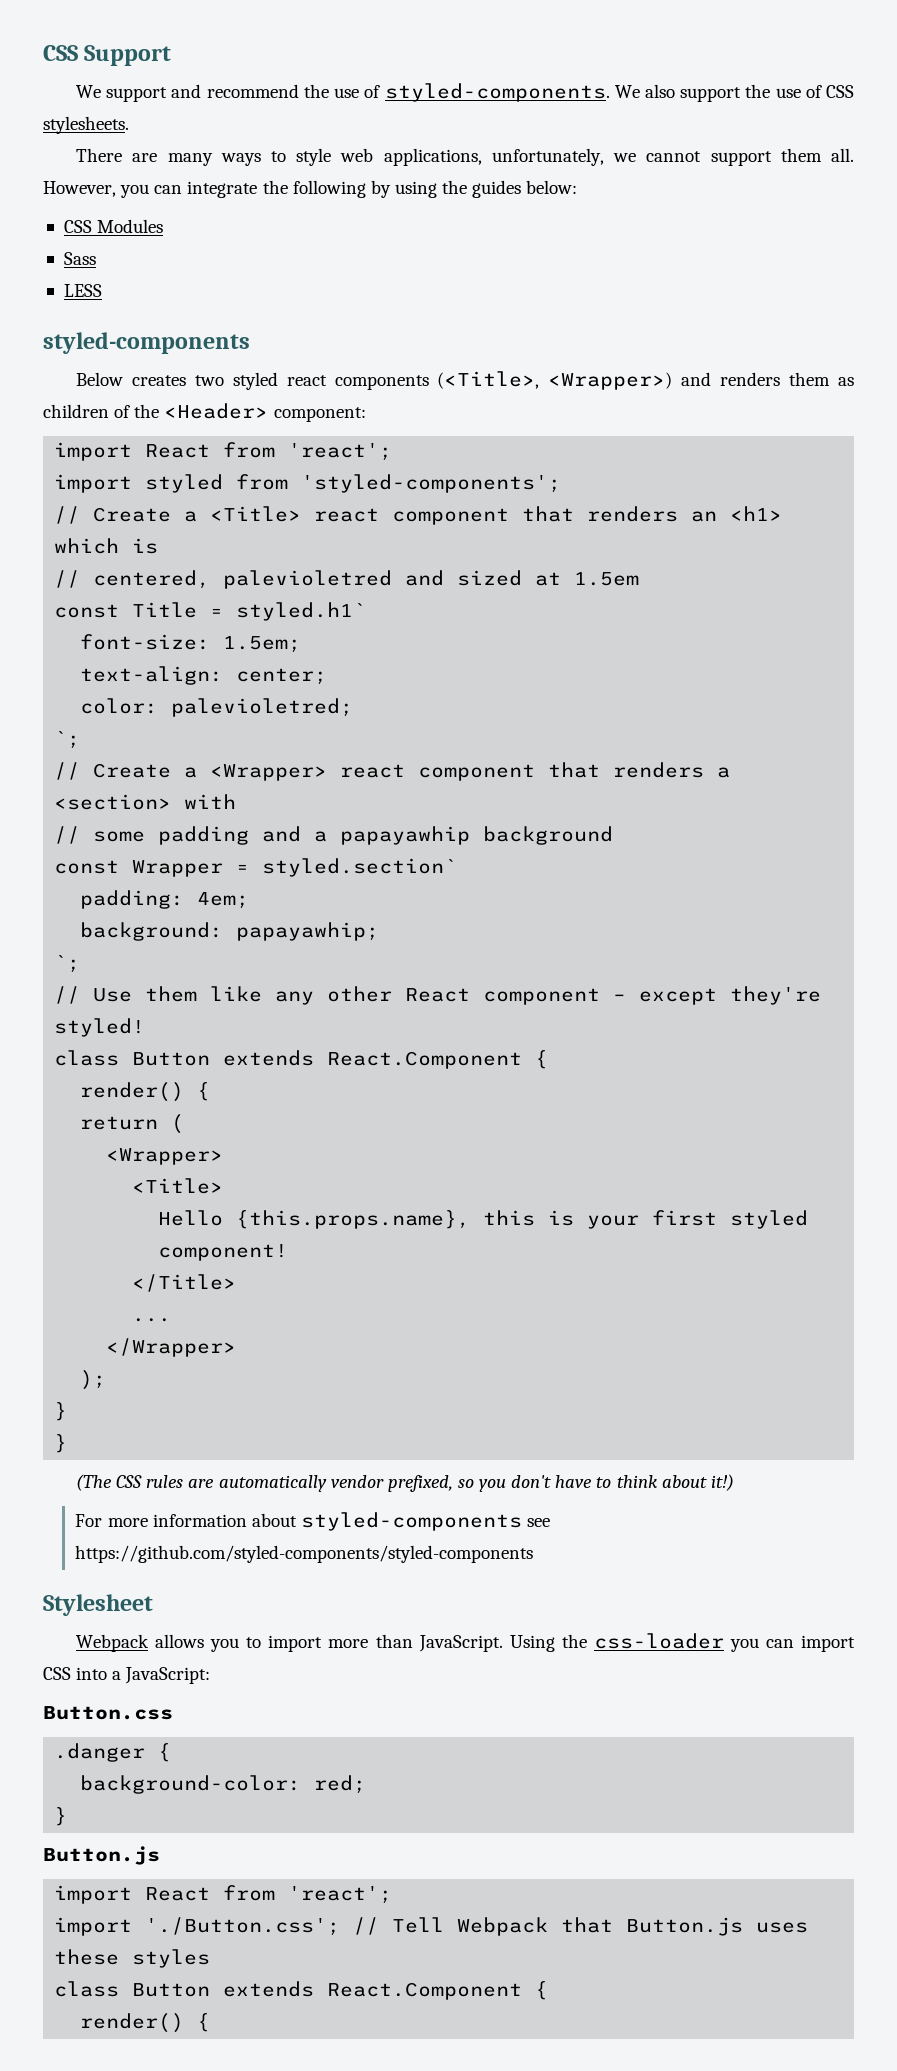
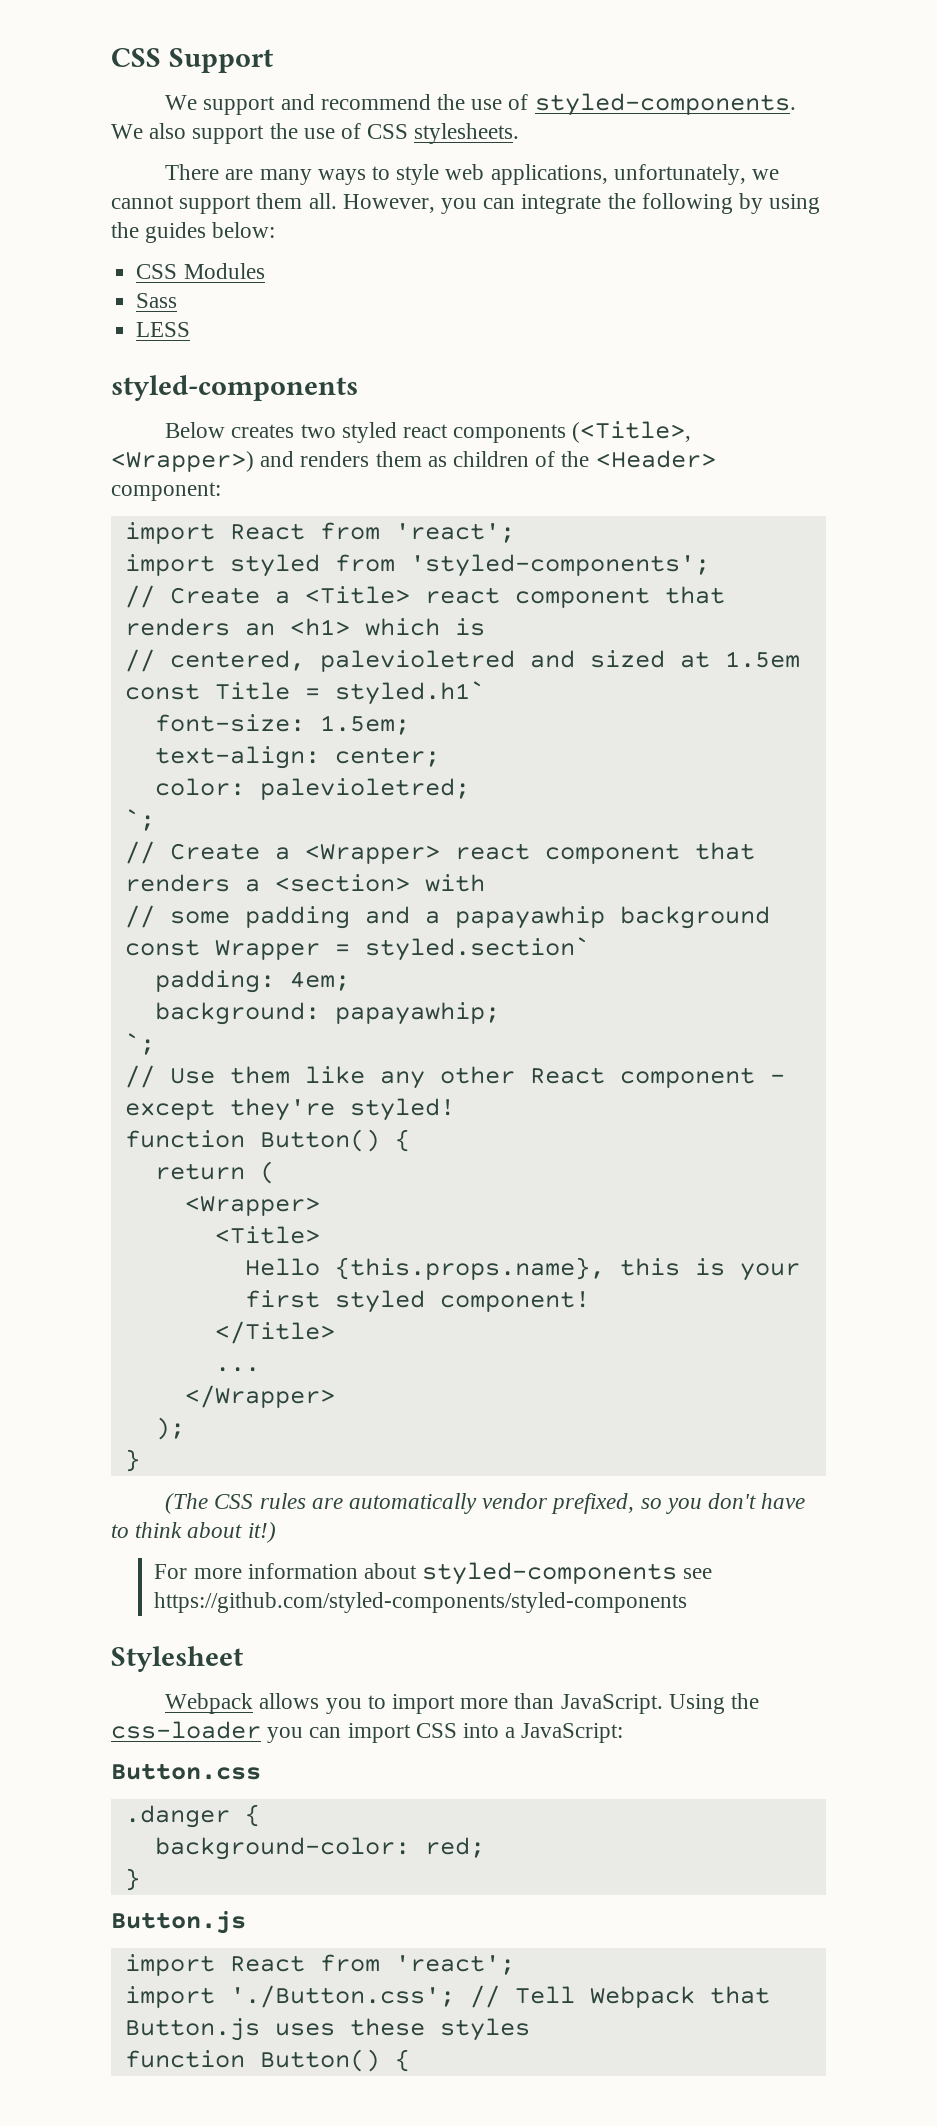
  // Use them like any other React component – except they're styled!
- class Button extends React.Component {
- render() {
+ function Button() {
  );
- }
  import './Button.css'; // Tell Webpack that Button.js uses these styles
- class Button extends React.Component {
- render() {
+ function Button() {

